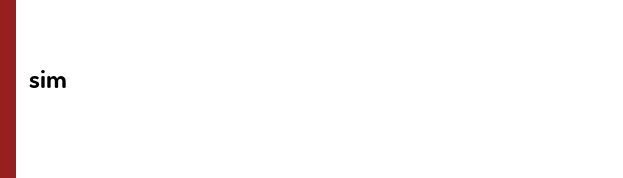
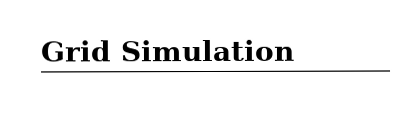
- sim
+ Grid Simulation

